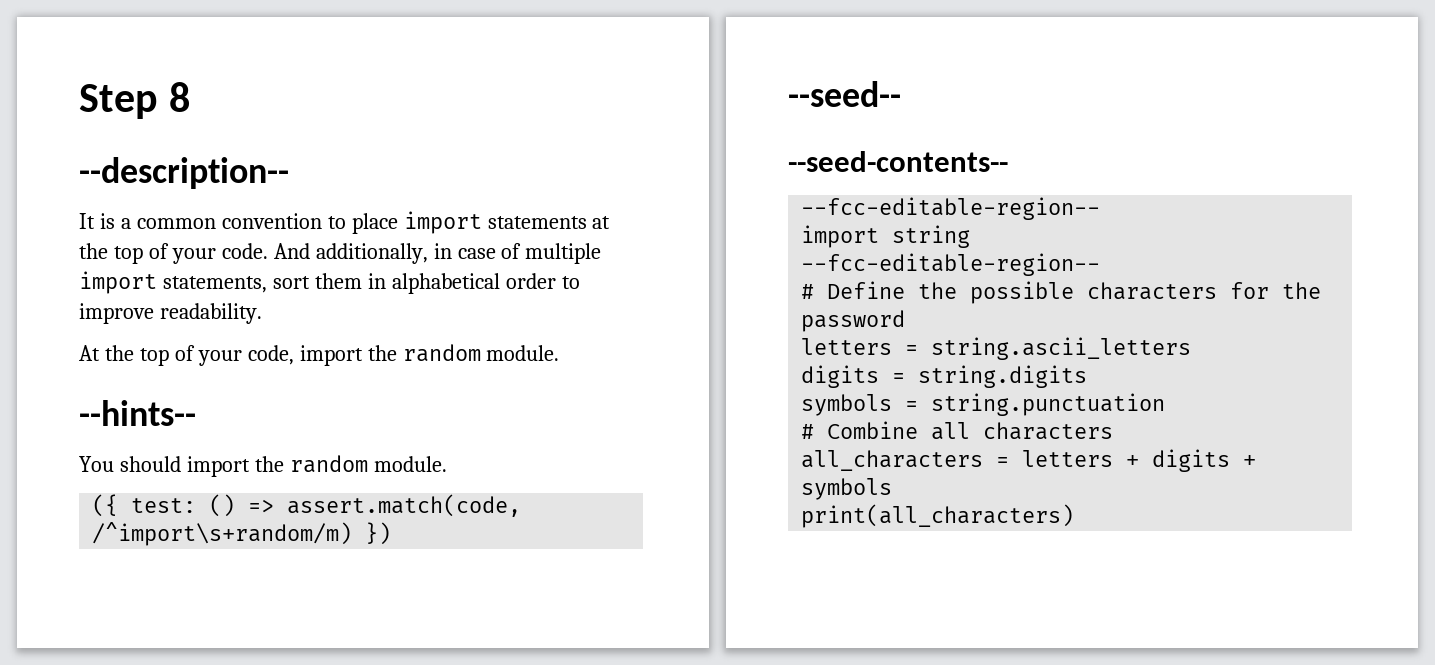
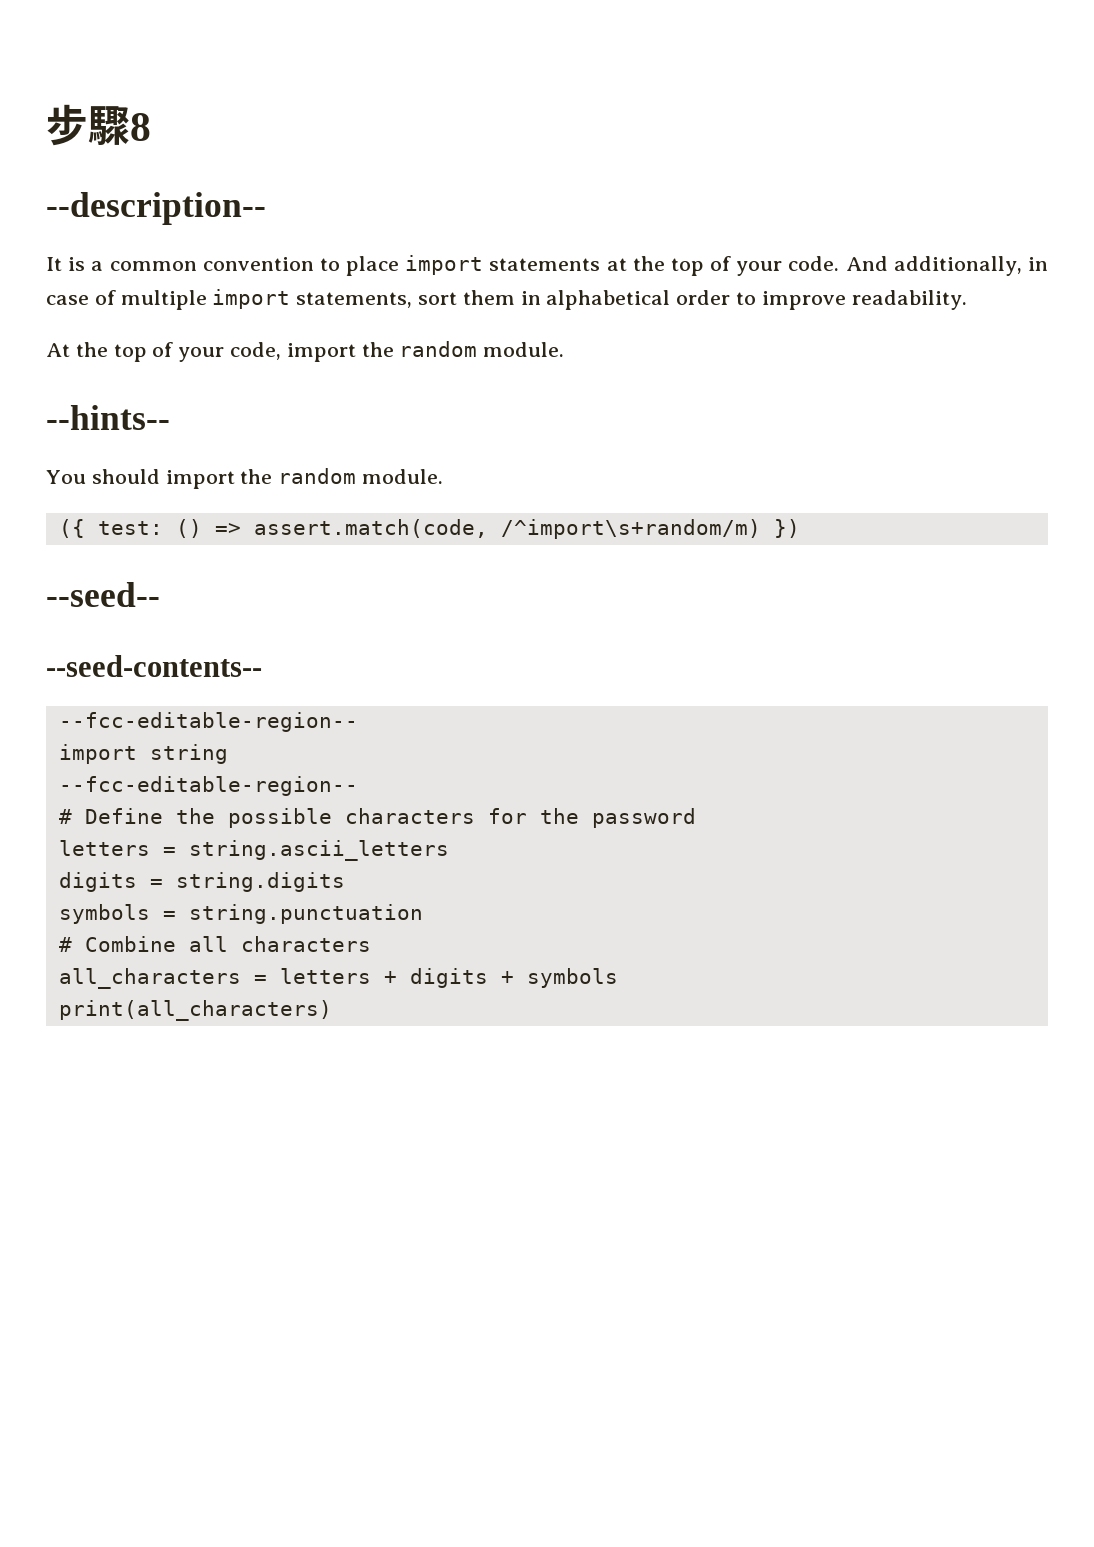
- Step 8
+ 步驟8

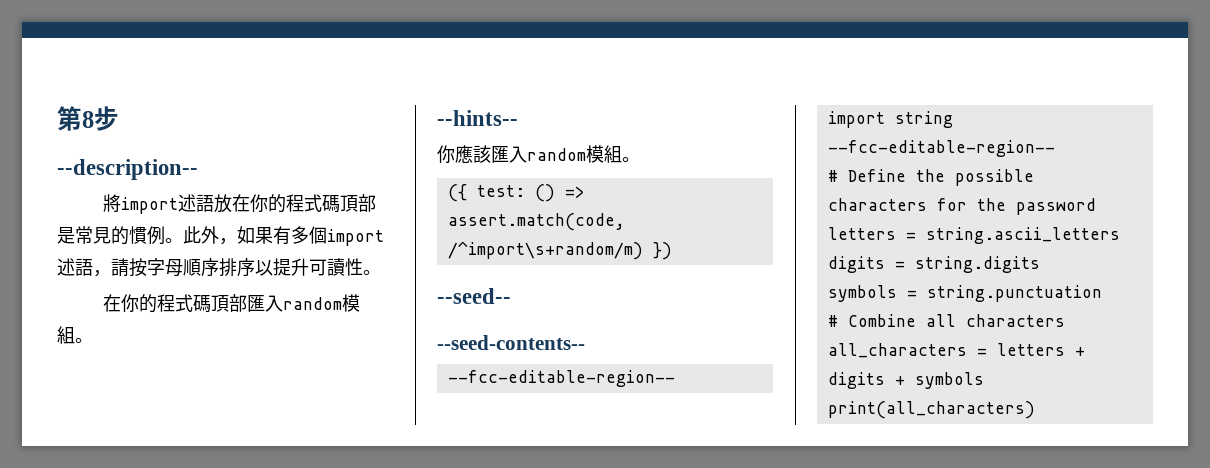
- 步驟8
+ 第8步
- It is a common convention to place import statements at the top of your code. And additionally, in case of multiple import statements, sort them in alphabetical order to improve readability.
- At the top of your code, import the random module.
+ 將import述語放在你的程式碼頂部是常見的慣例。此外，如果有多個import述語，請按字母順序排序以提升可讀性。
+ 在你的程式碼頂部匯入random模組。
  --hints--
- You should import the random module.
+ 你應該匯入random模組。

